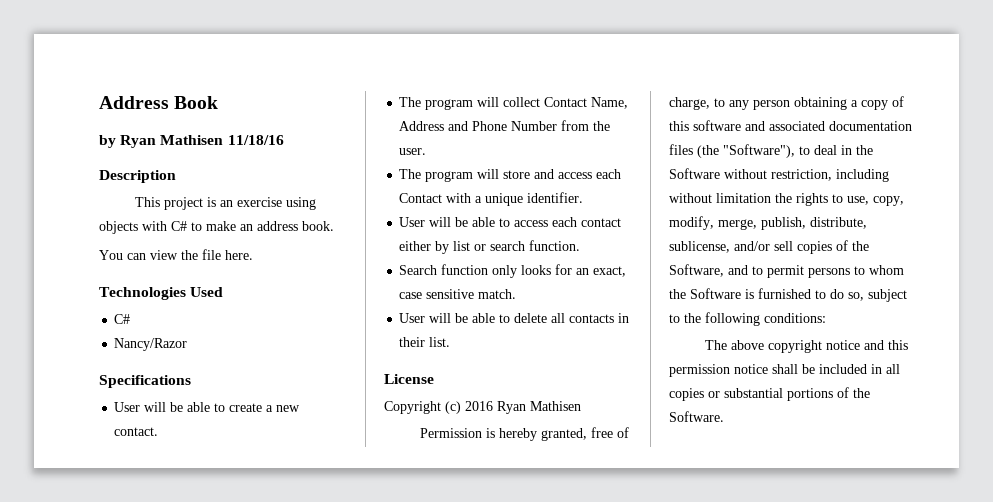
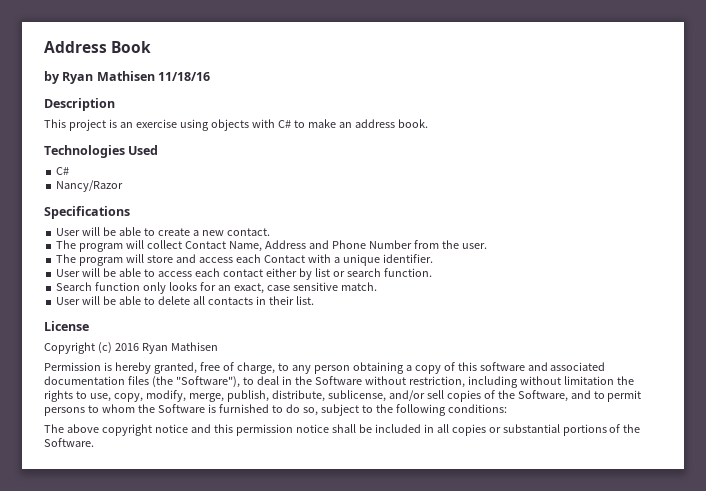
- You can view the file here.

